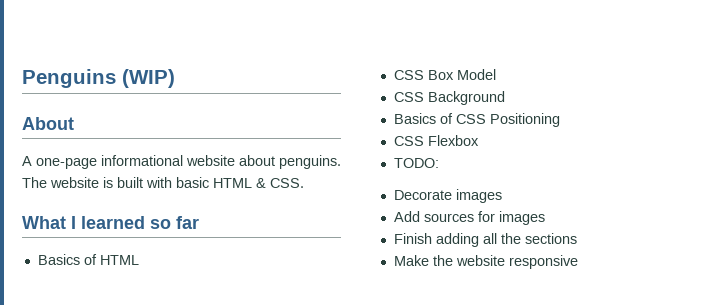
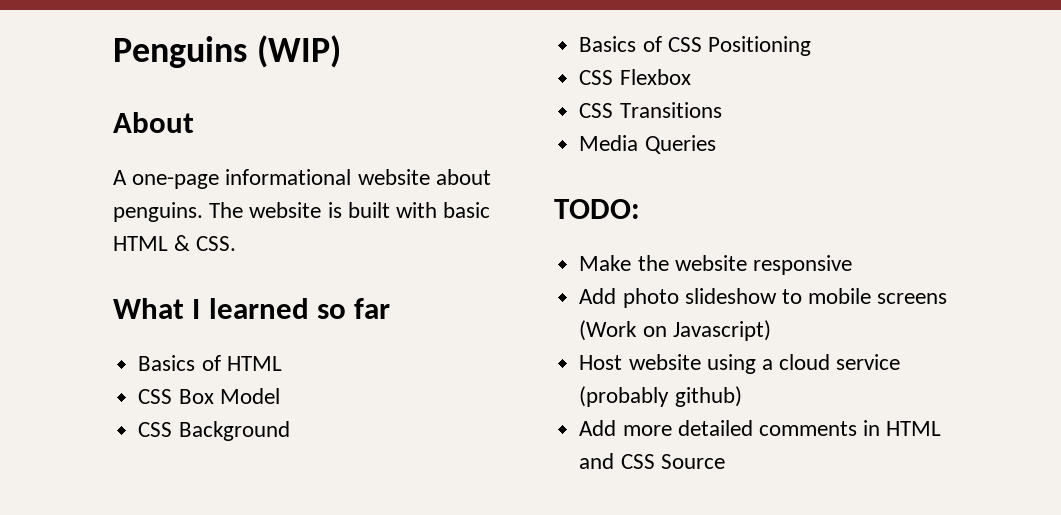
+ CSS Transitions
+ Media Queries
  TODO:
- Decorate images
- Add sources for images
- Finish adding all the sections
  Make the website responsive
+ Add photo slideshow to mobile screens (Work on Javascript)
+ Host website using a cloud service (probably github)
+ Add more detailed comments in HTML and CSS Source

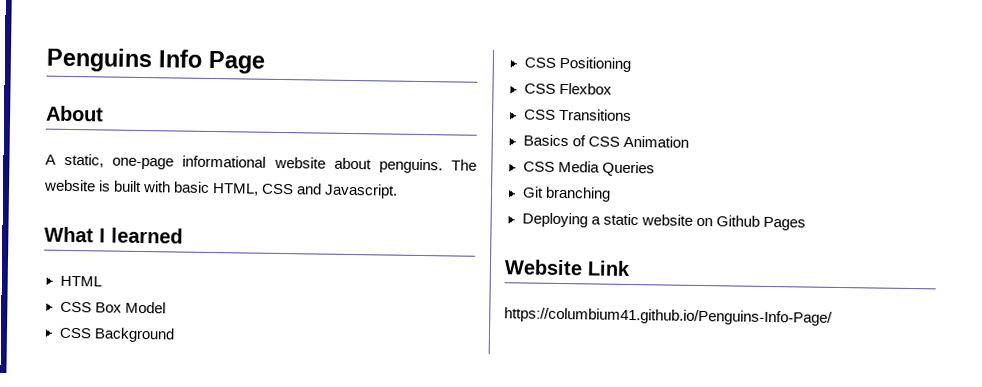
- Penguins (WIP)
+ Penguins Info Page
- A one-page informational website about penguins.
+ A static, one-page informational website about penguins.
- The website is built with basic HTML & CSS.
+ The website is built with basic HTML, CSS and Javascript.
- What I learned so far
- Basics of HTML
+ What I learned
+ HTML
- Basics of CSS Positioning
+ CSS Positioning
- Media Queries
- TODO:
- Make the website responsive
- Add photo slideshow to mobile screens (Work on Javascript)
- Host website using a cloud service (probably github)
- Add more detailed comments in HTML and CSS Source
+ Basics of CSS Animation
+ CSS Media Queries
+ Git branching
+ Deploying a static website on Github Pages
+ Website Link
+ https://columbium41.github.io/Penguins-Info-Page/

